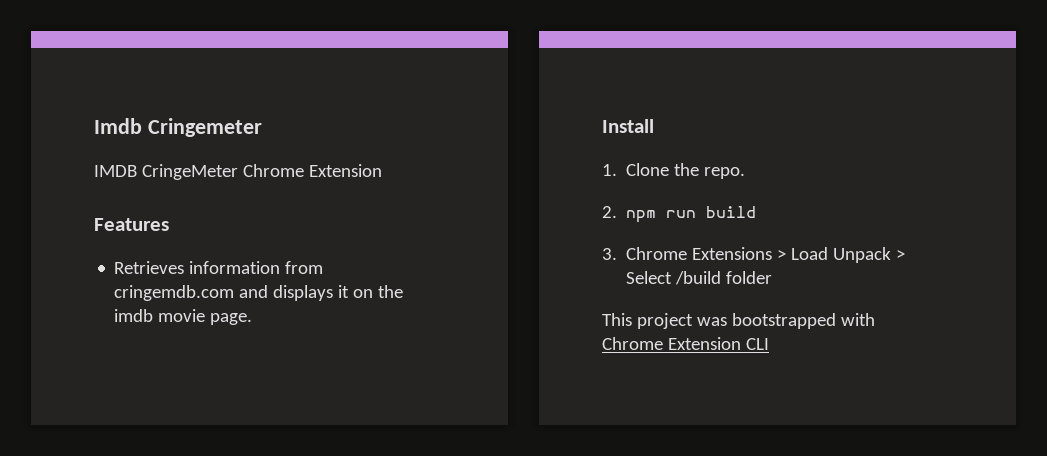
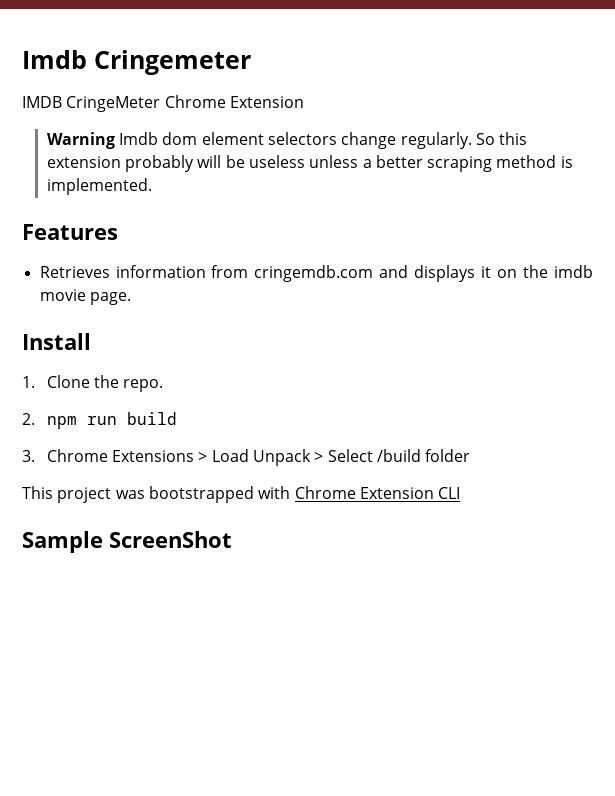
+ Warning Imdb dom element selectors change regularly. So this extension probably will be useless unless a better scraping method is implemented.
+ Sample ScreenShot

